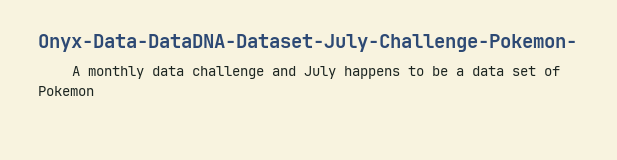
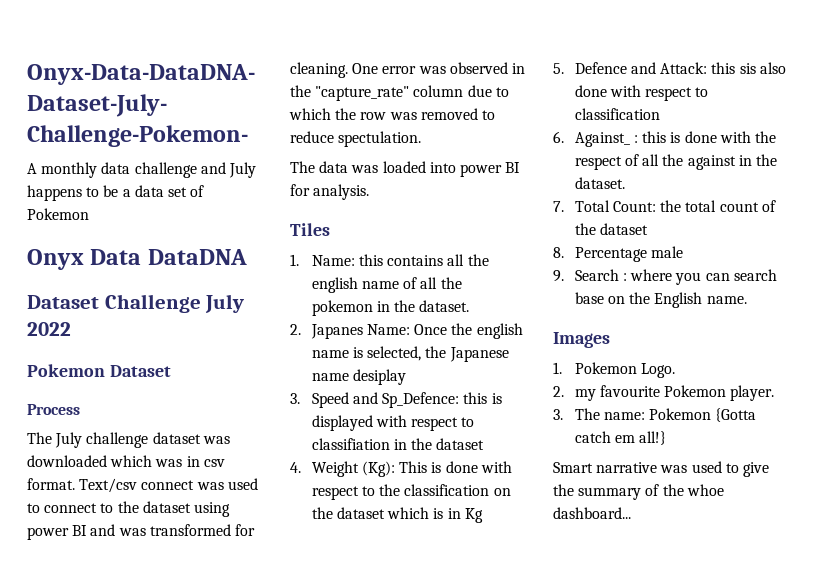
+ Onyx Data DataDNA
+ Dataset Challenge July 2022
+ Pokemon Dataset
+ Process
+ The July challenge dataset was downloaded which was in csv format. Text/csv connect was used to connect to the dataset using power BI and was transformed for cleaning. One error was observed in the "capture_rate" column due to which the row was removed to reduce spectulation.
+ The data was loaded into power BI for analysis.
+ Tiles
+ 1. Name: this contains all the english name of all the pokemon in the dataset.
+ 2. Japanes Name: Once the english name is selected, the Japanese name desiplay
+ 3. Speed and Sp_Defence: this is displayed with respect to classifiation in the dataset
+ 4. Weight (Kg): This is done with respect to the classification on the dataset which is in Kg
+ 5. Defence and Attack: this sis also done with respect to classification
+ 6. Against_ : this is done with the respect of all the against in the dataset.
+ 7. Total Count: the total count of the dataset
+ 8. Percentage male
+ 9. Search : where you can search base on the English name.
+ Images
+ 1. Pokemon Logo.
+ 2. my favourite Pokemon player.
+ 3. The name: Pokemon {Gotta catch em all!}
+ Smart narrative was used to give the summary of the whoe dashboard...

